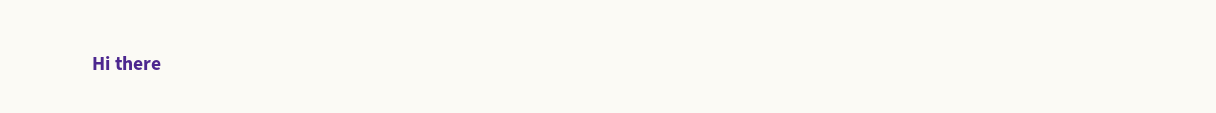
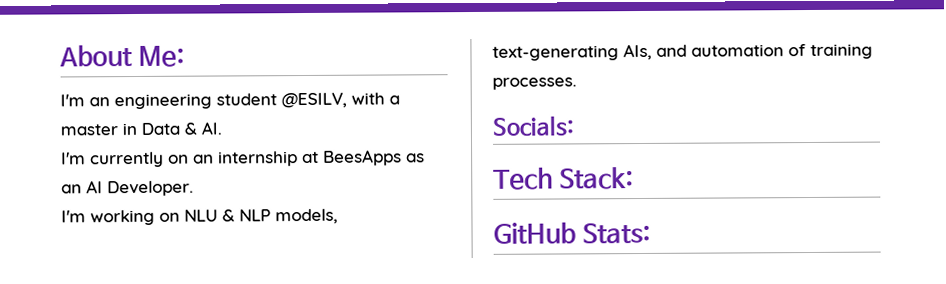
- Hi there
+ About Me:
+ I'm an engineering student @ESILV, with a master in Data & AI.
+ I'm currently on an internship at BeesApps as an AI Developer.
+ I'm working on NLU & NLP models, text-generating AIs, and automation of training processes.
+ Socials:
+ Tech Stack:
+ GitHub Stats:

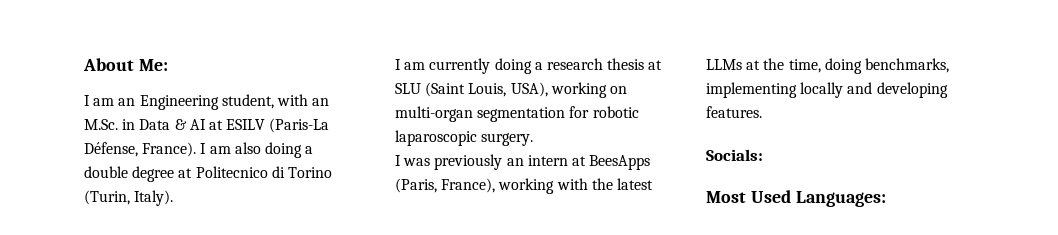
- I'm an engineering student @ESILV, with a master in Data & AI.
- I'm currently on an internship at BeesApps as an AI Developer.
- I'm working on NLU & NLP models, text-generating AIs, and automation of training processes.
+ I am an Engineering student, with an M.Sc. in Data & AI at ESILV (Paris-La Défense, France). I am also doing a double degree at Politecnico di Torino (Turin, Italy).
+ I am currently doing a research thesis at SLU (Saint Louis, USA), working on multi-organ segmentation for robotic laparoscopic surgery.
+ I was previously an intern at BeesApps (Paris, France), working with the latest LLMs at the time, doing benchmarks, implementing locally and developing features.
  Socials:
- Tech Stack:
- GitHub Stats:
+ Most Used Languages:

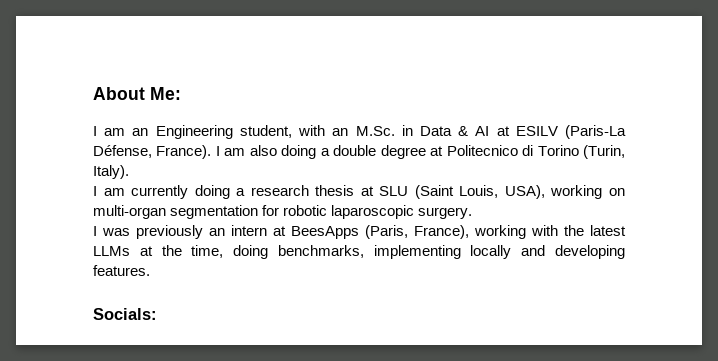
- Most Used Languages:

